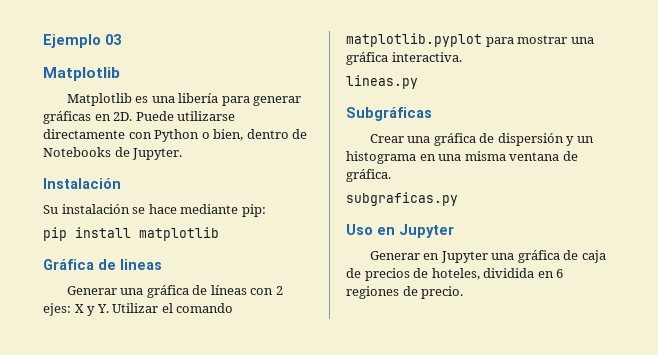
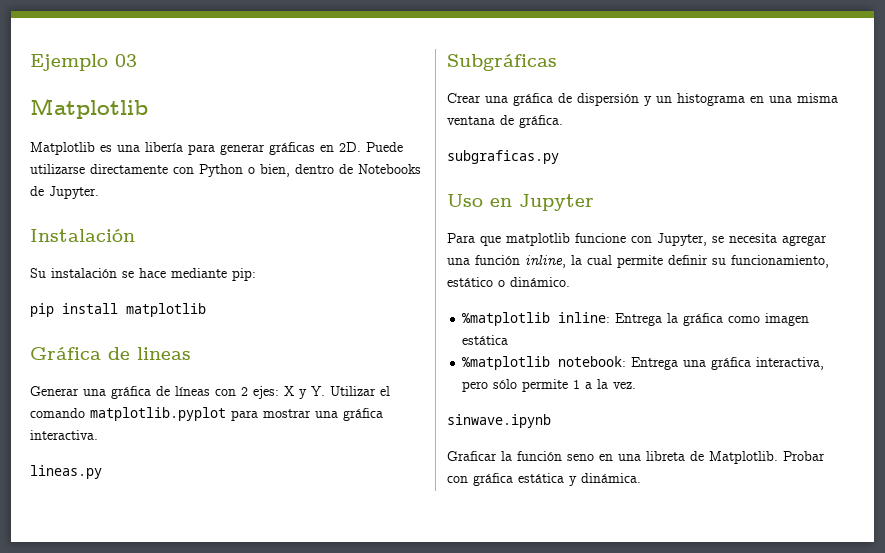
- Generar en Jupyter una gráfica de caja de precios de hoteles, dividida en 6 regiones de precio.
+ Para que matplotlib funcione con Jupyter, se necesita agregar una función inline, la cual permite definir su funcionamiento, estático o dinámico.
+ %matplotlib inline: Entrega la gráfica como imagen estática
+ %matplotlib notebook: Entrega una gráfica interactiva, pero sólo permite 1 a la vez.
+ sinwave.ipynb
+ Graficar la función seno en una libreta de Matplotlib. Probar con gráfica estática y dinámica.

